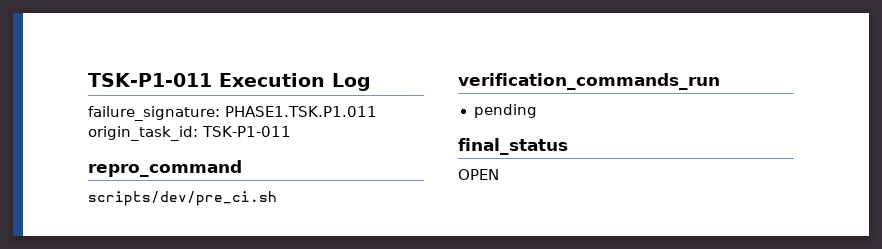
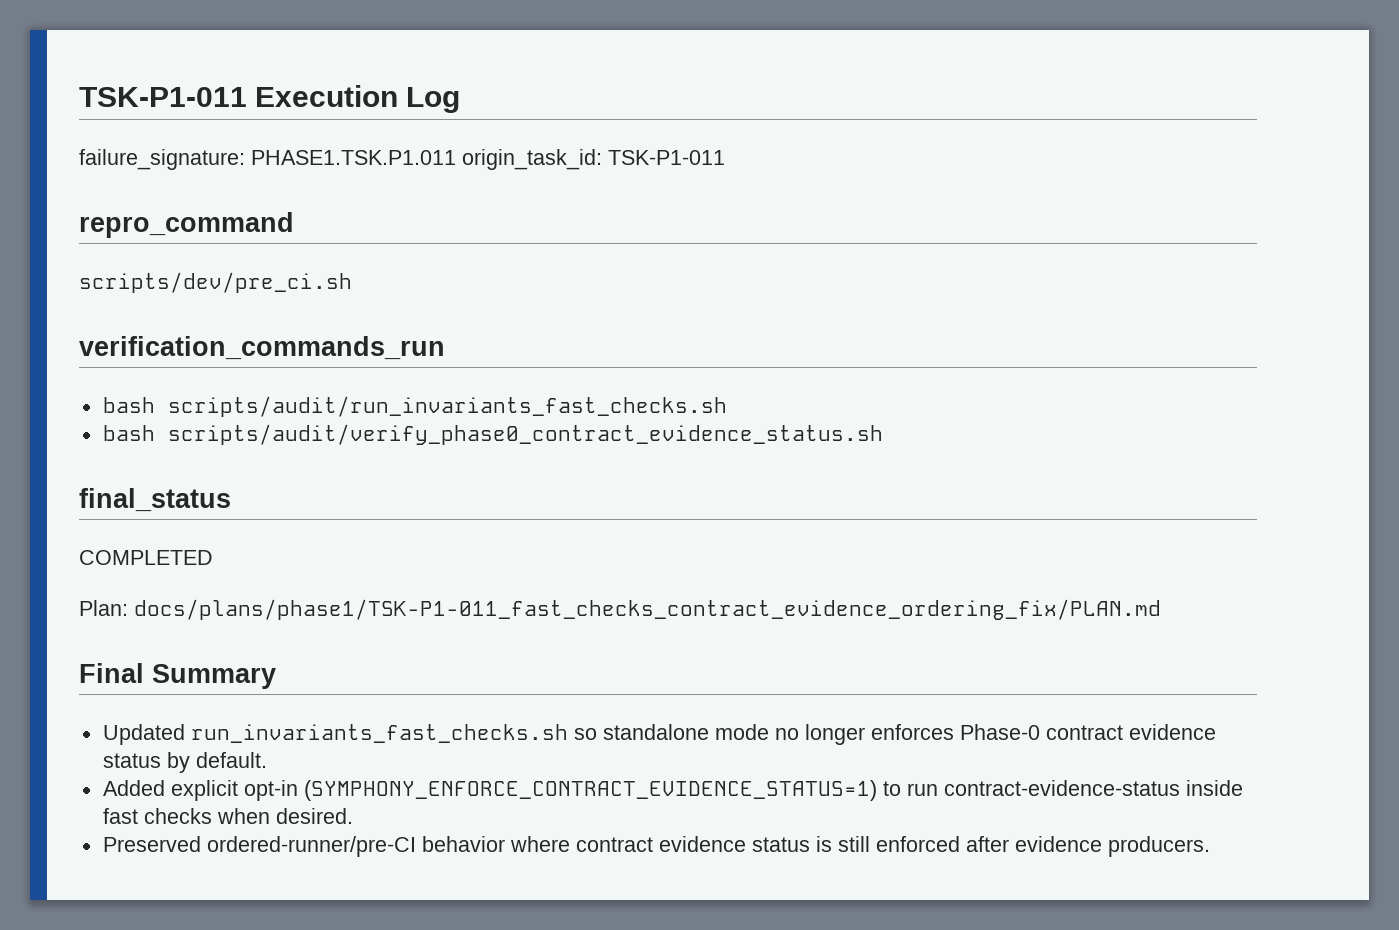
- pending
+ bash scripts/audit/run_invariants_fast_checks.sh
+ bash scripts/audit/verify_phase0_contract_evidence_status.sh
  final_status
- OPEN
+ COMPLETED
+ Plan: docs/plans/phase1/TSK-P1-011_fast_checks_contract_evidence_ordering_fix/PLAN.md
+ Final Summary
+ Updated run_invariants_fast_checks.sh so standalone mode no longer enforces Phase-0 contract evidence status by default.
+ Added explicit opt-in (SYMPHONY_ENFORCE_CONTRACT_EVIDENCE_STATUS=1) to run contract-evidence-status inside fast checks when desired.
+ Preserved ordered-runner/pre-CI behavior where contract evidence status is still enforced after evidence producers.

